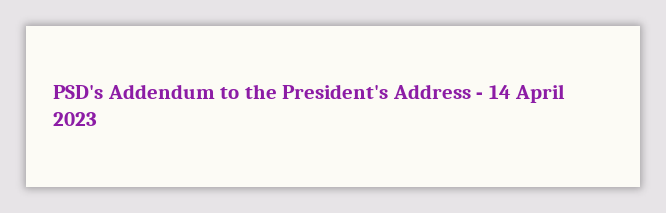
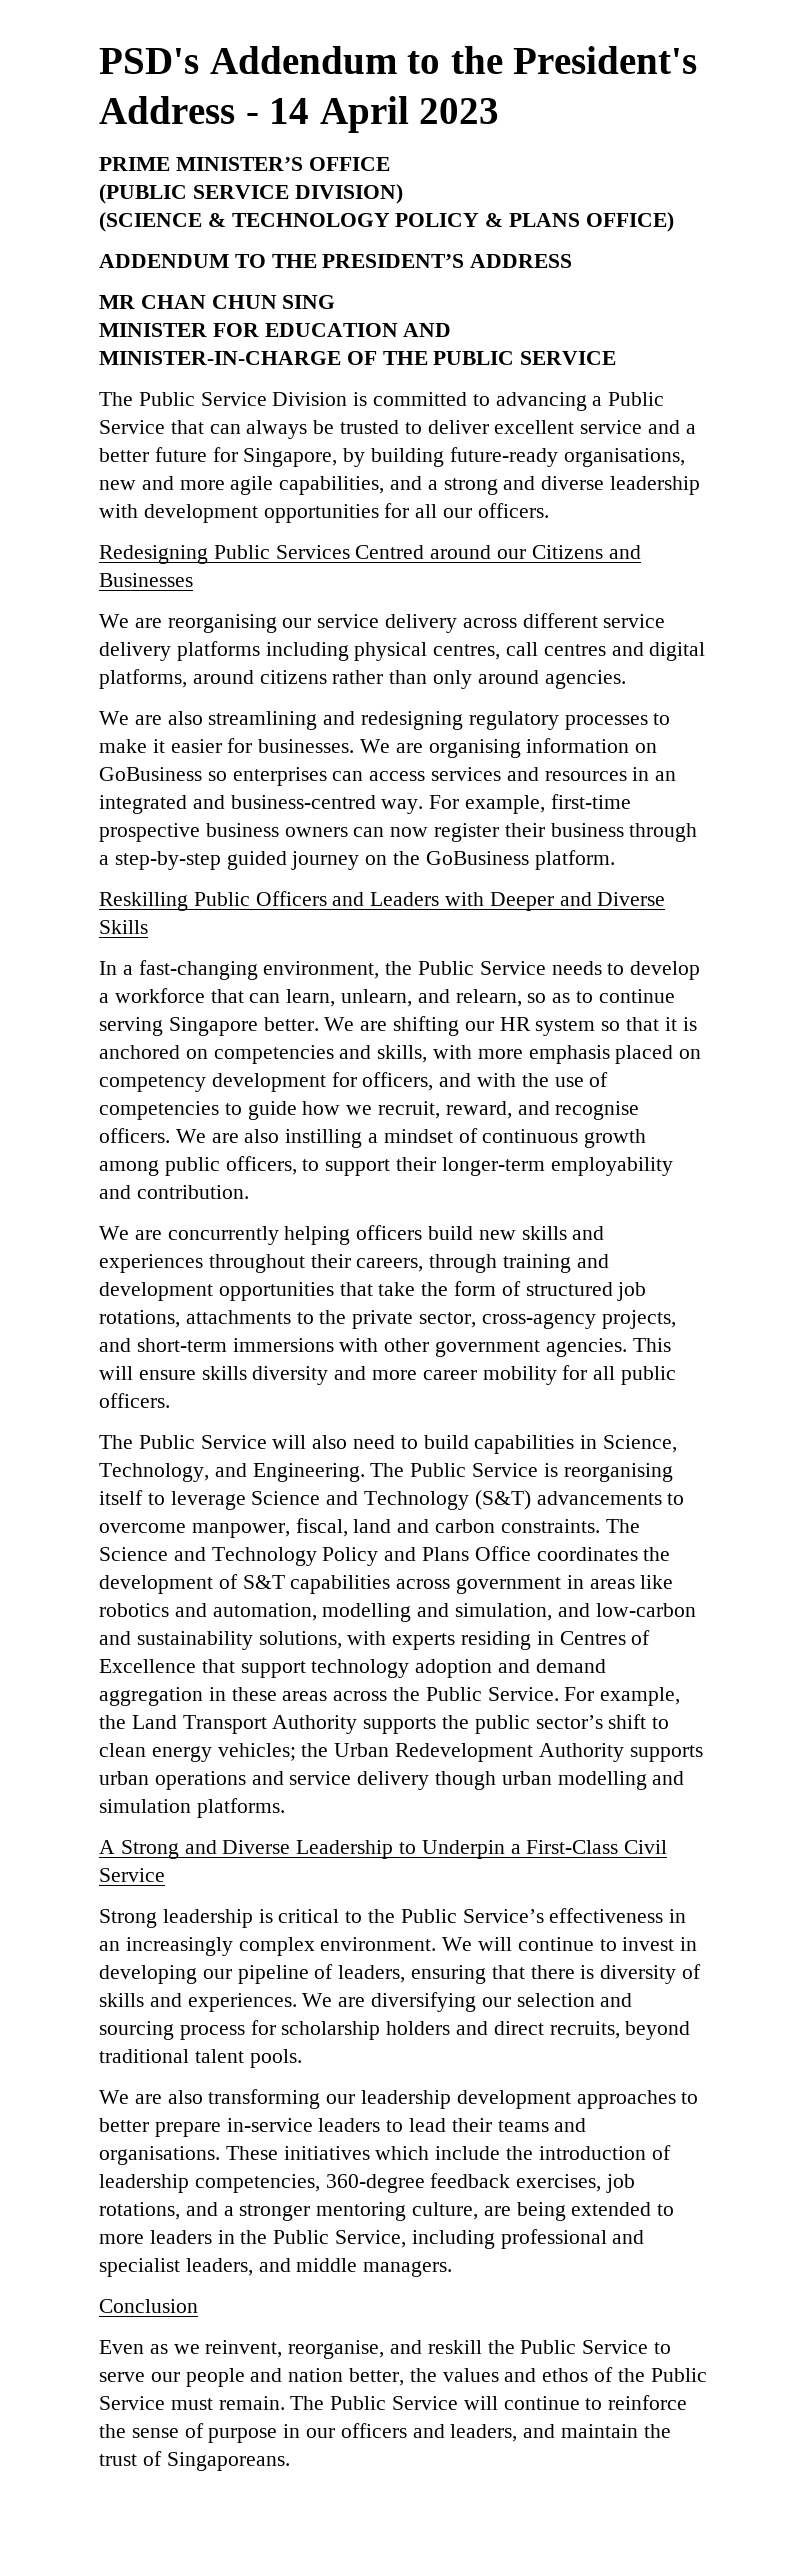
+ PRIME MINISTER’S OFFICE
+ (PUBLIC SERVICE DIVISION)
+ (SCIENCE & TECHNOLOGY POLICY & PLANS OFFICE)
+ ADDENDUM TO THE PRESIDENT’S ADDRESS
+ MR CHAN CHUN SING
+ MINISTER FOR EDUCATION AND
+ MINISTER-IN-CHARGE OF THE PUBLIC SERVICE
+ The Public Service Division is committed to advancing a Public Service that can always be trusted to deliver excellent service and a better future for Singapore, by building future-ready organisations, new and more agile capabilities, and a strong and diverse leadership with development opportunities for all our officers.
+ Redesigning Public Services Centred around our Citizens and Businesses
+ We are reorganising our service delivery across different service delivery platforms including physical centres, call centres and digital platforms, around citizens rather than only around agencies.
+ We are also streamlining and redesigning regulatory processes to make it easier for businesses. We are organising information on GoBusiness so enterprises can access services and resources in an integrated and business-centred way. For example, first-time prospective business owners can now register their business through a step-by-step guided journey on the GoBusiness platform.
+ Reskilling Public Officers and Leaders with Deeper and Diverse Skills
+ In a fast-changing environment, the Public Service needs to develop a workforce that can learn, unlearn, and relearn, so as to continue serving Singapore better. We are shifting our HR system so that it is anchored on competencies and skills, with more emphasis placed on competency development for officers, and with the use of competencies to guide how we recruit, reward, and recognise officers. We are also instilling a mindset of continuous growth among public officers, to support their longer-term employability and contribution.
+ We are concurrently helping officers build new skills and experiences throughout their careers, through training and development opportunities that take the form of structured job rotations, attachments to the private sector, cross-agency projects, and short-term immersions with other government agencies. This will ensure skills diversity and more career mobility for all public officers.
+ The Public Service will also need to build capabilities in Science, Technology, and Engineering. The Public Service is reorganising itself to leverage Science and Technology (S&T) advancements to overcome manpower, fiscal, land and carbon constraints. The Science and Technology Policy and Plans Office coordinates the development of S&T capabilities across government in areas like robotics and automation, modelling and simulation, and low-carbon and sustainability solutions, with experts residing in Centres of Excellence that support technology adoption and demand aggregation in these areas across the Public Service. For example, the Land Transport Authority supports the public sector’s shift to clean energy vehicles; the Urban Redevelopment Authority supports urban operations and service delivery though urban modelling and simulation platforms.
+ A Strong and Diverse Leadership to Underpin a First-Class Civil Service
+ Strong leadership is critical to the Public Service’s effectiveness in an increasingly complex environment. We will continue to invest in developing our pipeline of leaders, ensuring that there is diversity of skills and experiences. We are diversifying our selection and sourcing process for scholarship holders and direct recruits, beyond traditional talent pools.
+ We are also transforming our leadership development approaches to better prepare in-service leaders to lead their teams and organisations. These initiatives which include the introduction of leadership competencies, 360-degree feedback exercises, job rotations, and a stronger mentoring culture, are being extended to more leaders in the Public Service, including professional and specialist leaders, and middle managers.
+ Conclusion
+ Even as we reinvent, reorganise, and reskill the Public Service to serve our people and nation better, the values and ethos of the Public Service must remain. The Public Service will continue to reinforce the sense of purpose in our officers and leaders, and maintain the trust of Singaporeans.

